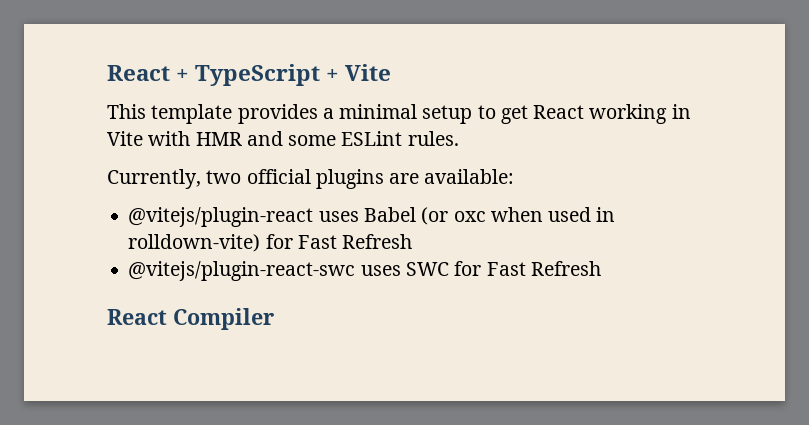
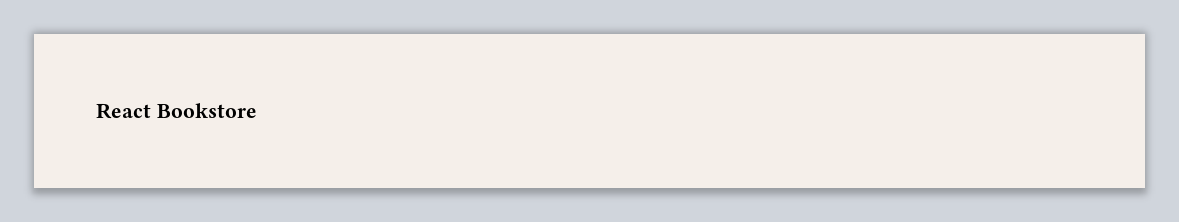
- React + TypeScript + Vite
- This template provides a minimal setup to get React working in Vite with HMR and some ESLint rules.
- Currently, two official plugins are available:
- @vitejs/plugin-react uses Babel (or oxc when used in rolldown-vite) for Fast Refresh
- @vitejs/plugin-react-swc uses SWC for Fast Refresh
- React Compiler
+ React Bookstore

